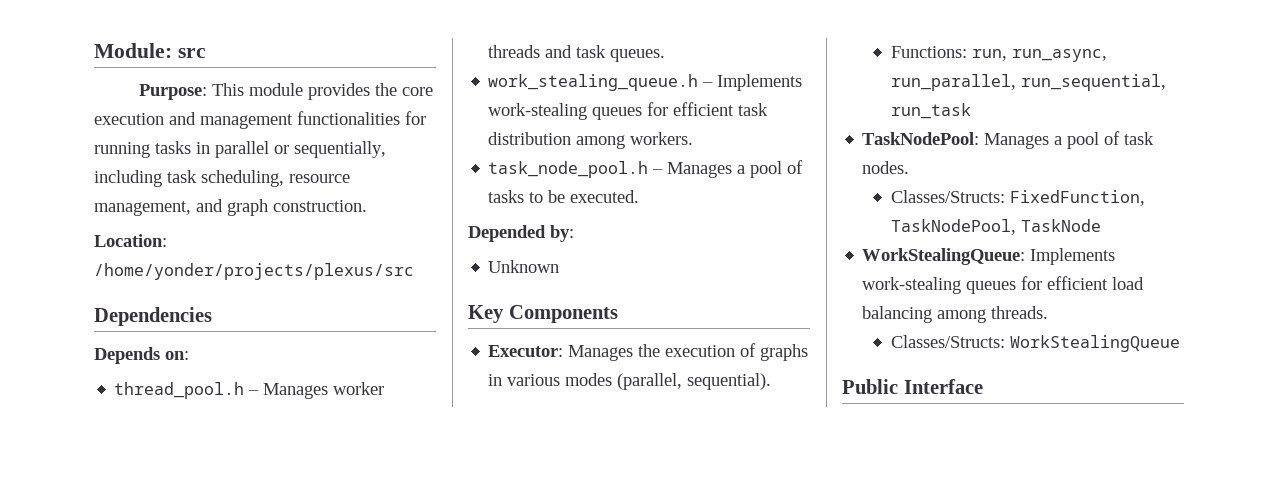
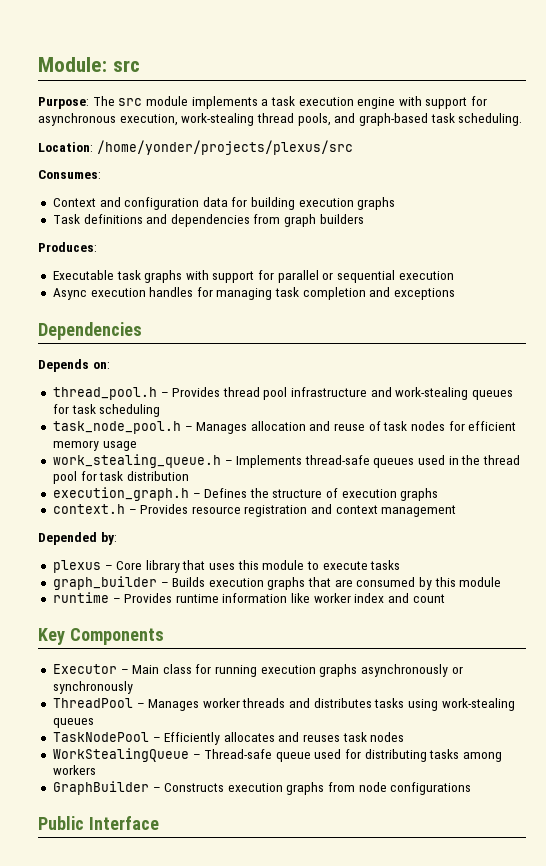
- Purpose: This module provides the core execution and management functionalities for running tasks in parallel or sequentially, including task scheduling, resource management, and graph construction.
+ Purpose: The src module implements a task execution engine with support for asynchronous execution, work-stealing thread pools, and graph-based task scheduling.
  Location: /home/yonder/projects/plexus/src
+ Consumes:
+ Context and configuration data for building execution graphs
+ Task definitions and dependencies from graph builders
+ Produces:
+ Executable task graphs with support for parallel or sequential execution
+ Async execution handles for managing task completion and exceptions
- thread_pool.h – Manages worker threads and task queues.
- work_stealing_queue.h – Implements work-stealing queues for efficient task distribution among workers.
- task_node_pool.h – Manages a pool of tasks to be executed.
+ thread_pool.h – Provides thread pool infrastructure and work-stealing queues for task scheduling
+ task_node_pool.h – Manages allocation and reuse of task nodes for efficient memory usage
+ work_stealing_queue.h – Implements thread-safe queues used in the thread pool for task distribution
+ execution_graph.h – Defines the structure of execution graphs
+ context.h – Provides resource registration and context management
  Depended by:
- Unknown
+ plexus – Core library that uses this module to execute tasks
+ graph_builder – Builds execution graphs that are consumed by this module
+ runtime – Provides runtime information like worker index and count
  Key Components
- Executor: Manages the execution of graphs in various modes (parallel, sequential).
- Functions: run, run_async, run_parallel, run_sequential, run_task
- TaskNodePool: Manages a pool of task nodes.
- Classes/Structs: FixedFunction, TaskNodePool, TaskNode
- WorkStealingQueue: Implements work-stealing queues for efficient load balancing among threads.
- Classes/Structs: WorkStealingQueue
+ Executor – Main class for running execution graphs asynchronously or synchronously
+ ThreadPool – Manages worker threads and distributes tasks using work-stealing queues
+ TaskNodePool – Efficiently allocates and reuses task nodes
+ WorkStealingQueue – Thread-safe queue used for distributing tasks among workers
+ GraphBuilder – Constructs execution graphs from node configurations

